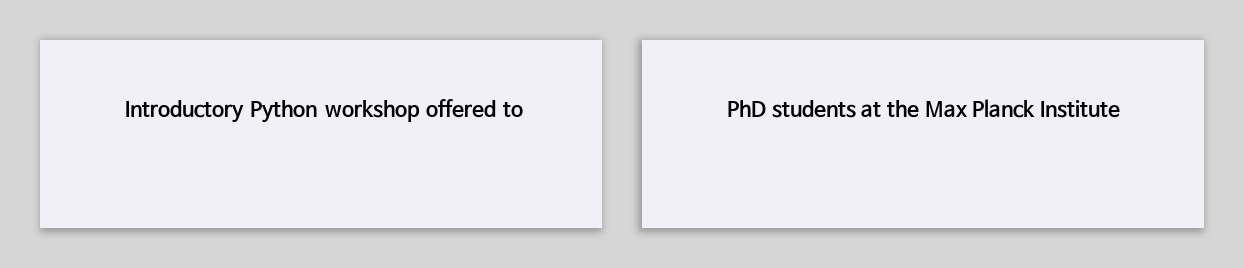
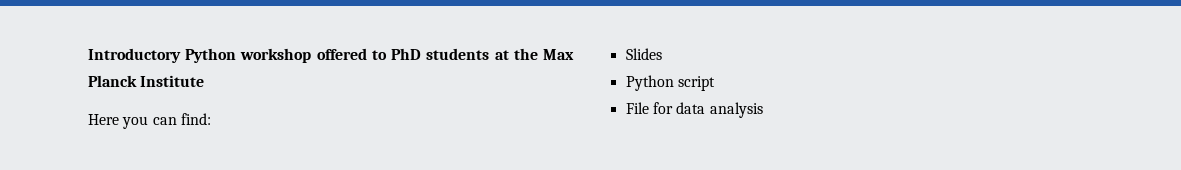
+ Here you can find:
+ Slides
+ Python script
+ File for data analysis

